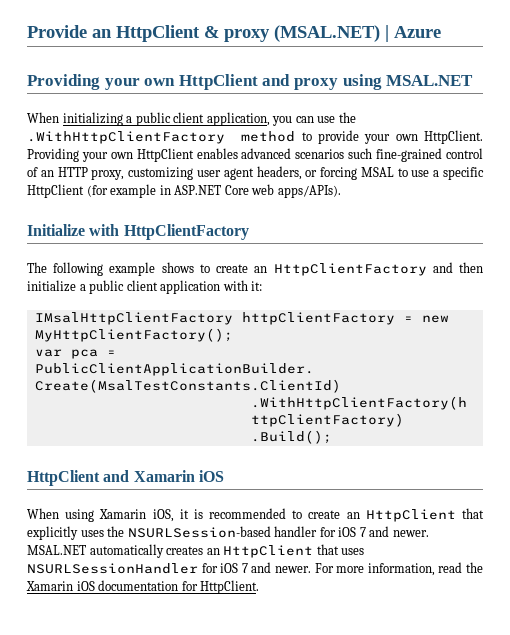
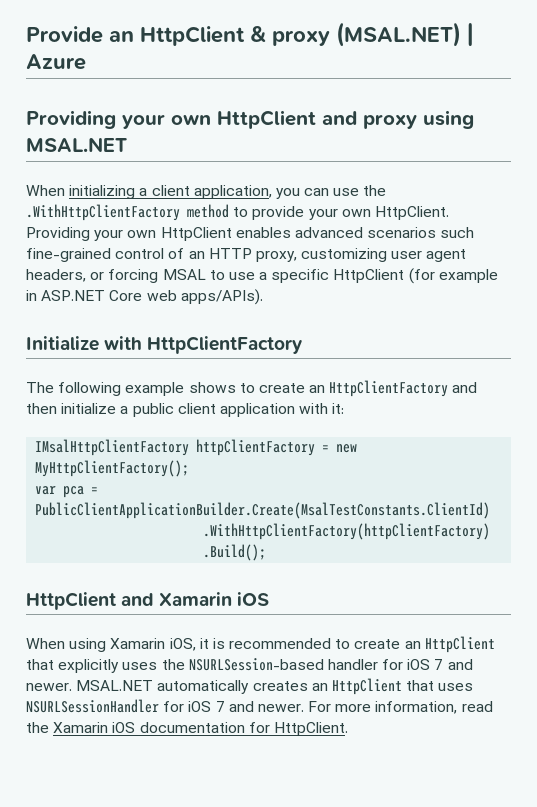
- When initializing a public client application, you can use the .WithHttpClientFactory method to provide your own HttpClient.
+ When initializing a client application, you can use the .WithHttpClientFactory method to provide your own HttpClient.

